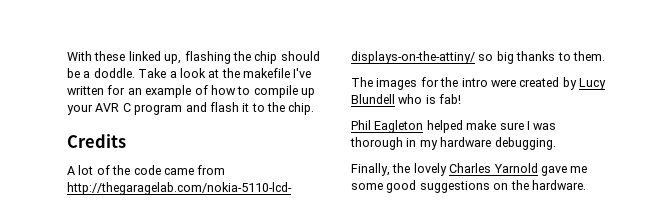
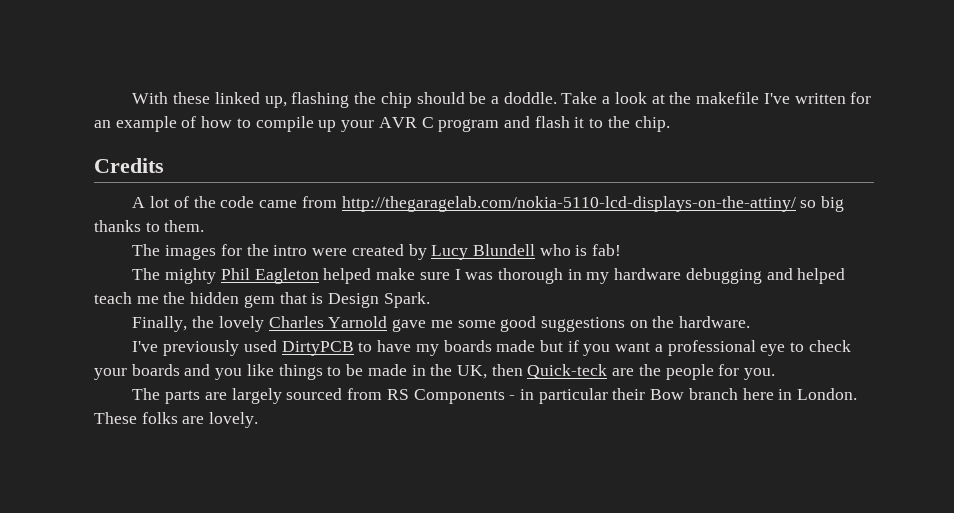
- Phil Eagleton helped make sure I was thorough in my hardware debugging.
+ The mighty Phil Eagleton helped make sure I was thorough in my hardware debugging and helped teach me the hidden gem that is Design Spark.
+ I've previously used DirtyPCB to have my boards made but if you want a professional eye to check your boards and you like things to be made in the UK, then Quick-teck are the people for you.
+ The parts are largely sourced from RS Components - in particular their Bow branch here in London. These folks are lovely.

